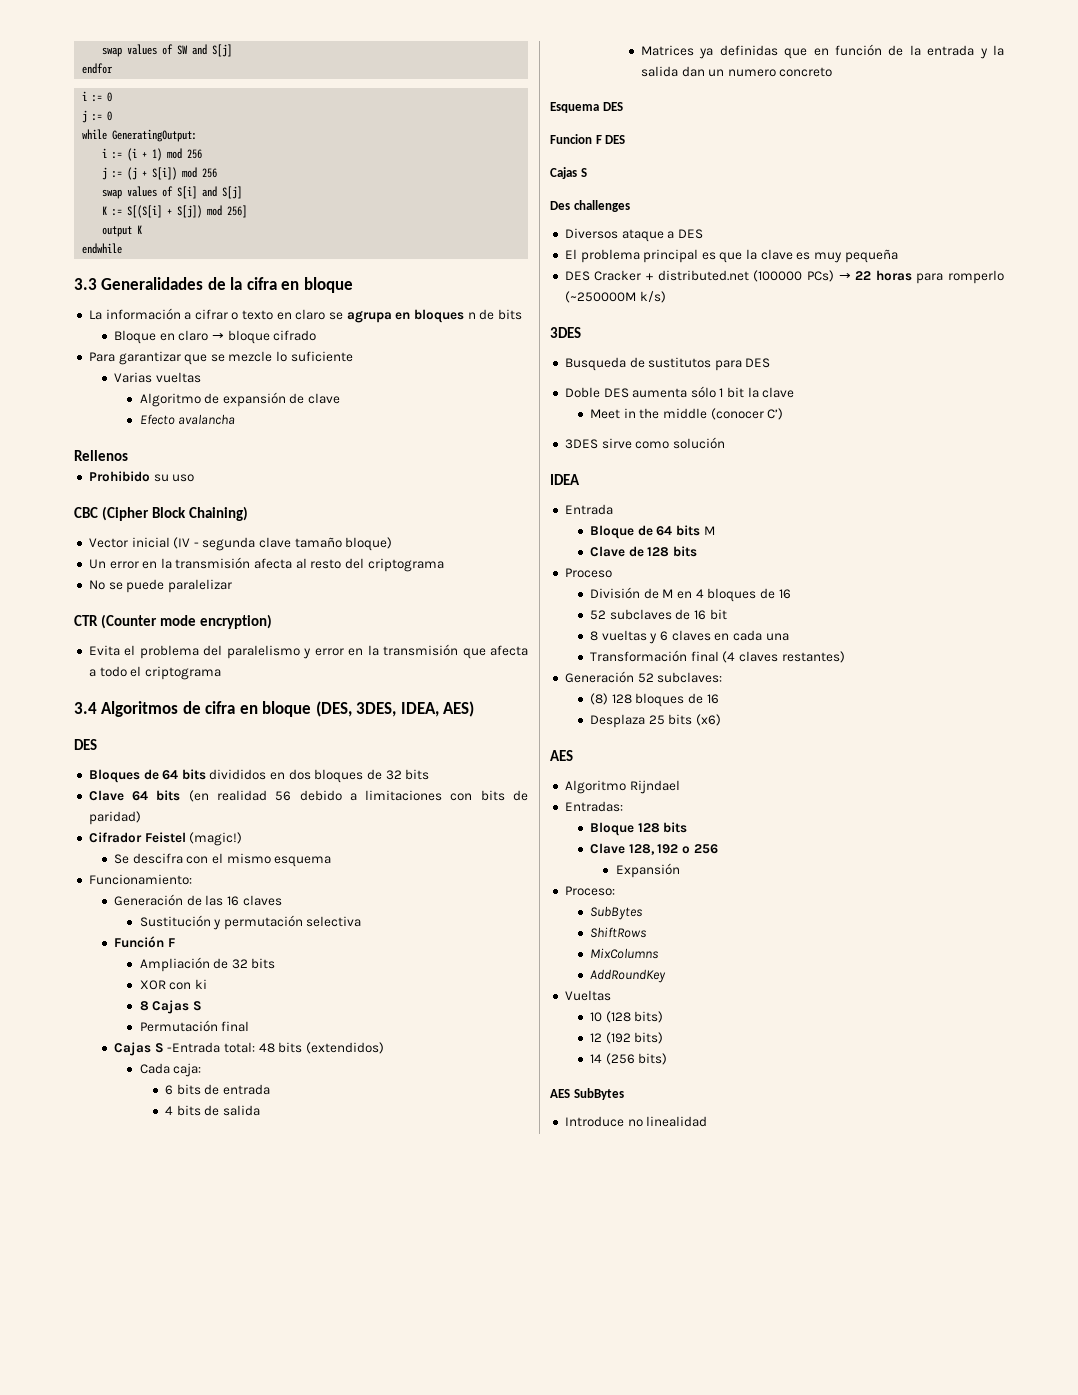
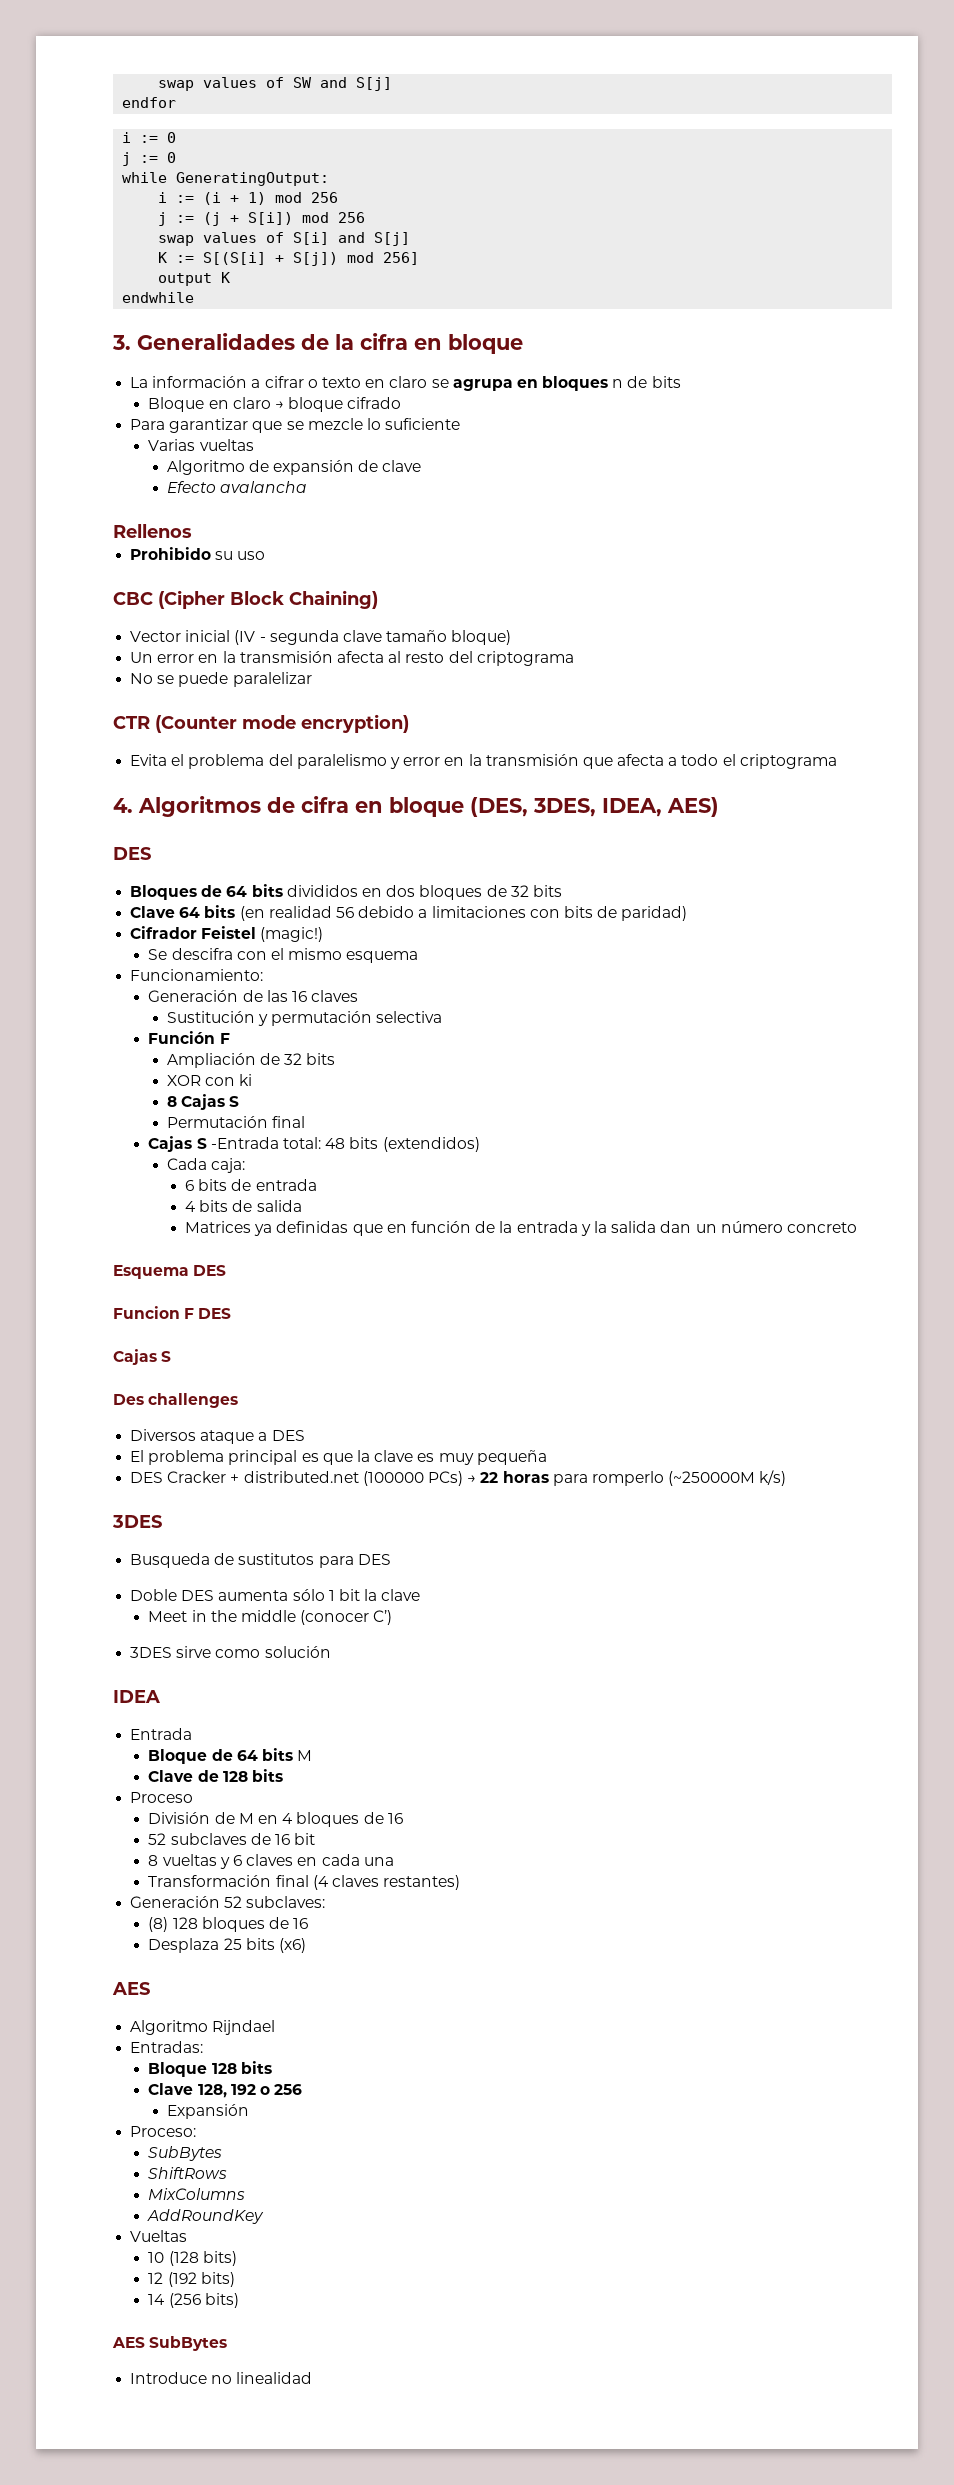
- 3.3 Generalidades de la cifra en bloque
+ 3. Generalidades de la cifra en bloque
- 3.4 Algoritmos de cifra en bloque (DES, 3DES, IDEA, AES)
+ 4. Algoritmos de cifra en bloque (DES, 3DES, IDEA, AES)
- Matrices ya definidas que en función de la entrada y la salida dan un numero concreto
+ Matrices ya definidas que en función de la entrada y la salida dan un número concreto

